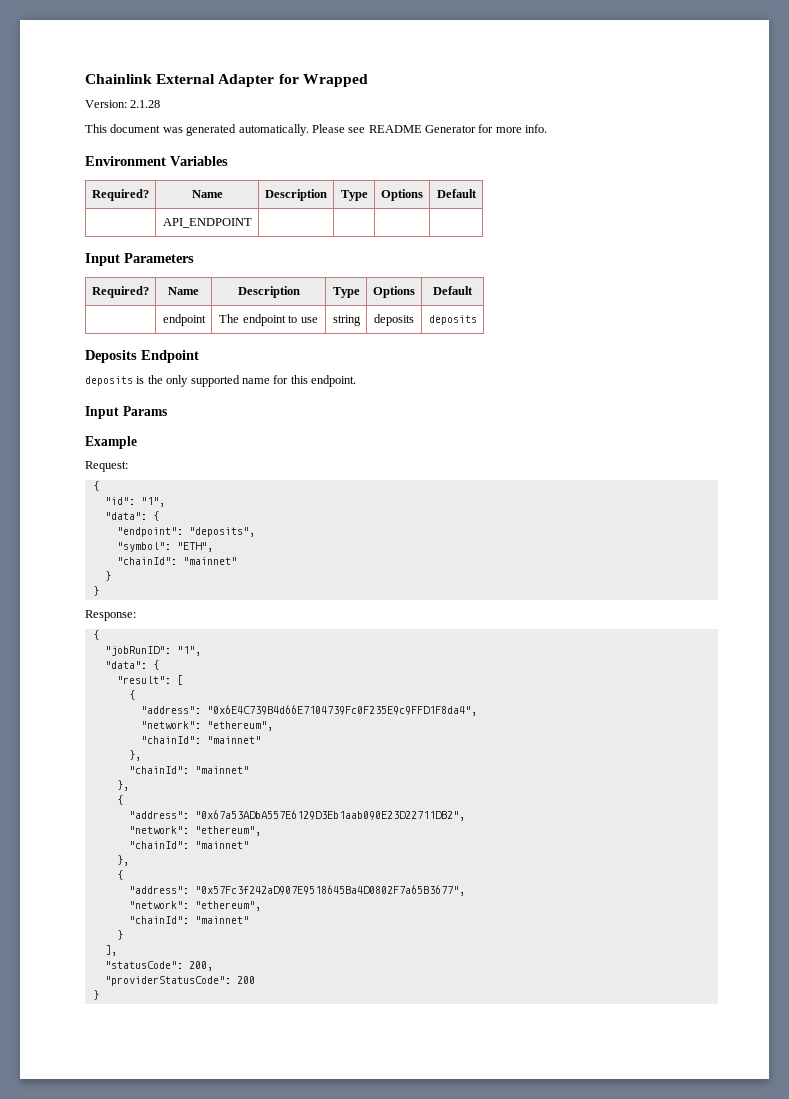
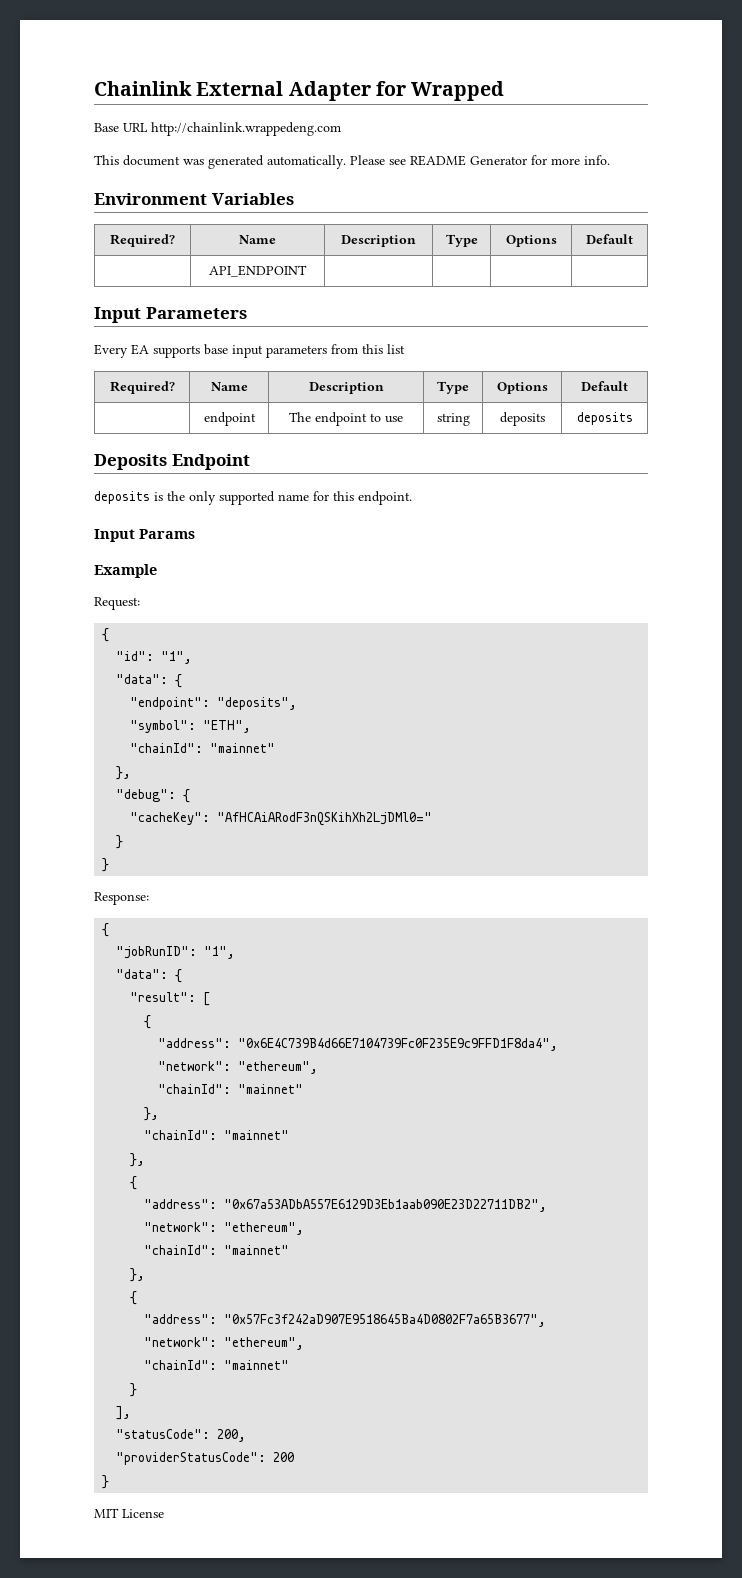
- Version: 2.1.28
+ Base URL http://chainlink.wrappedeng.com
+ Every EA supports base input parameters from this list
  "symbol": "ETH",
  "chainId": "mainnet"
+ },
+ "debug": {
+ "cacheKey": "AfHCAiARodF3nQSKihXh2LjDMl0="
+ MIT License

